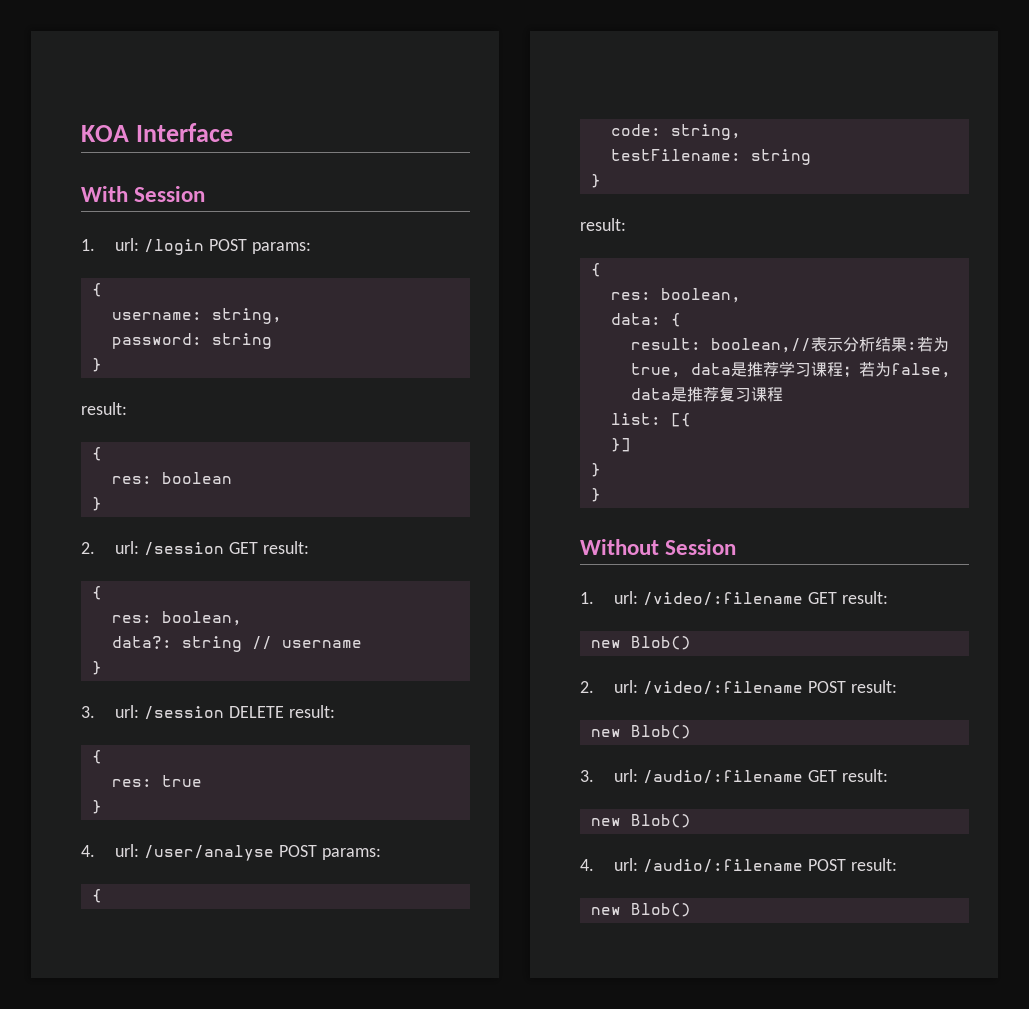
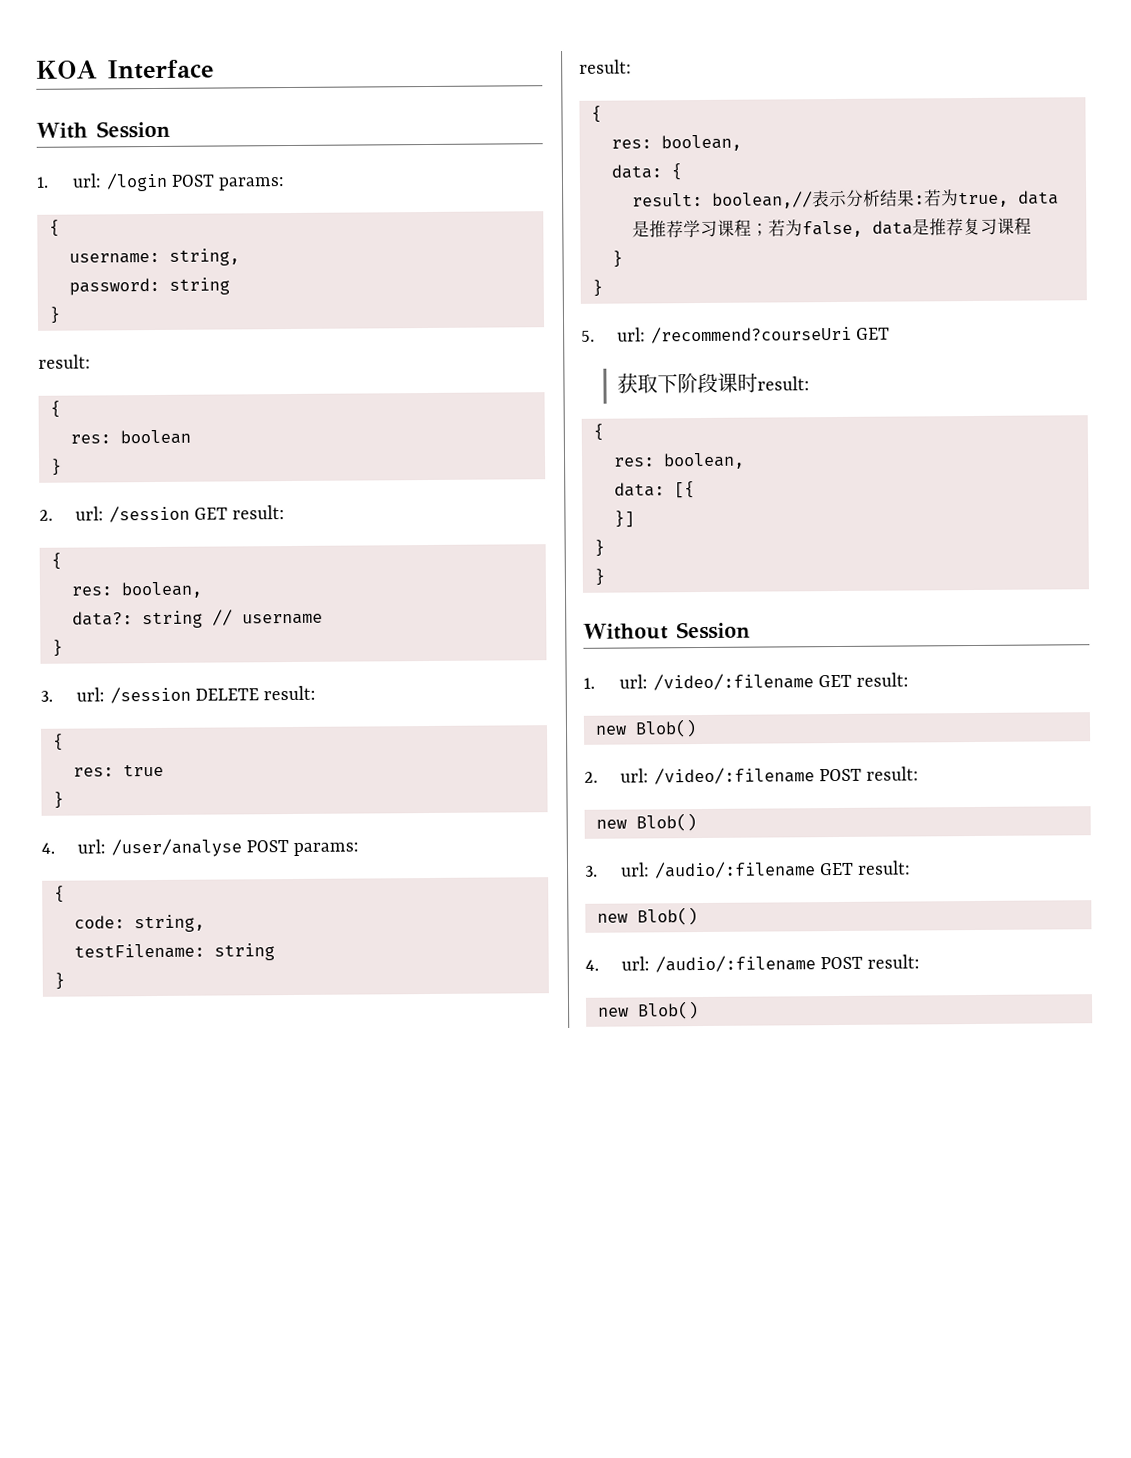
  result: boolean,//表示分析结果:若为true, data是推荐学习课程；若为false, data是推荐复习课程
- list: [{
+ }
+ }
+ 5. url: /recommend?courseUri GET
+ 获取下阶段课时result:
+ {
+ res: boolean,
+ data: [{

